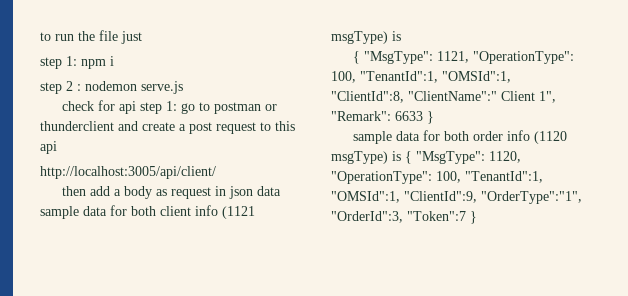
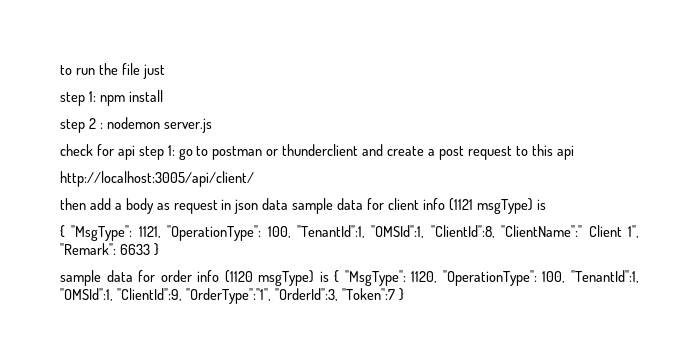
- step 1: npm i
+ step 1: npm install
- step 2 : nodemon serve.js
+ step 2 : nodemon server.js
- then add a body as request in json data sample data for both client info (1121 msgType) is
+ then add a body as request in json data sample data for client info (1121 msgType) is
- sample data for both order info (1120 msgType) is { "MsgType": 1120, "OperationType": 100, "TenantId":1, "OMSId":1, "ClientId":9, "OrderType":"1", "OrderId":3, "Token":7 }
+ sample data for order info (1120 msgType) is { "MsgType": 1120, "OperationType": 100, "TenantId":1, "OMSId":1, "ClientId":9, "OrderType":"1", "OrderId":3, "Token":7 }

